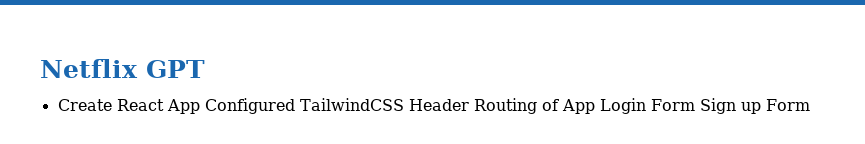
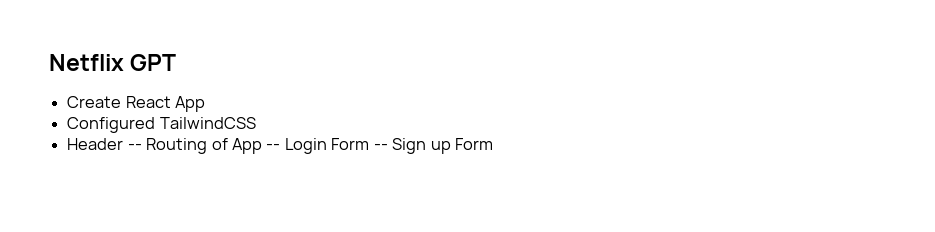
- Create React App Configured TailwindCSS Header Routing of App Login Form Sign up Form
+ Create React App
+ Configured TailwindCSS
+ Header -- Routing of App -- Login Form -- Sign up Form

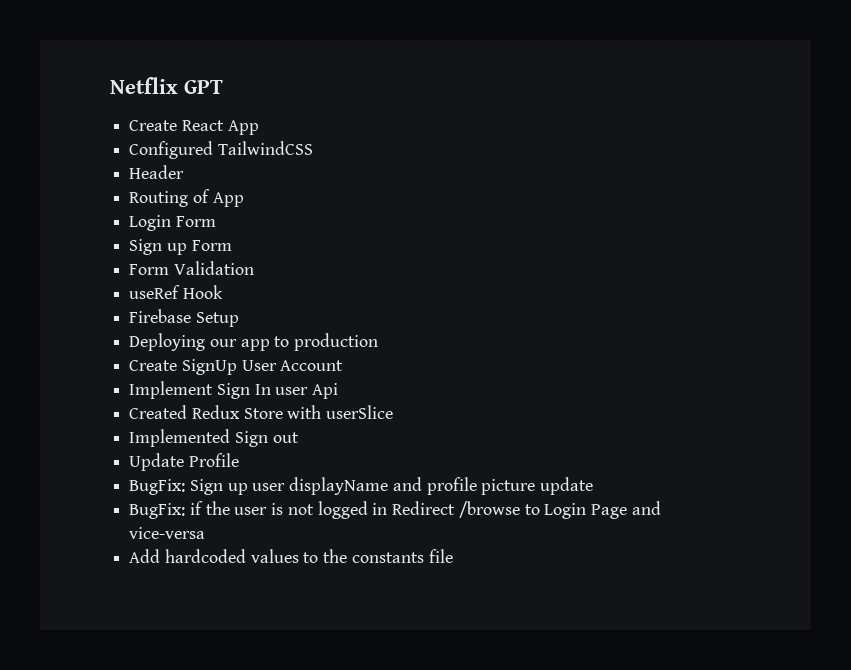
- Header -- Routing of App -- Login Form -- Sign up Form
+ Header
+ Routing of App
+ Login Form
+ Sign up Form
+ Form Validation
+ useRef Hook
+ Firebase Setup
+ Deploying our app to production
+ Create SignUp User Account
+ Implement Sign In user Api
+ Created Redux Store with userSlice
+ Implemented Sign out
+ Update Profile
+ BugFix: Sign up user displayName and profile picture update
+ BugFix: if the user is not logged in Redirect /browse to Login Page and vice-versa
+ Add hardcoded values to the constants file

